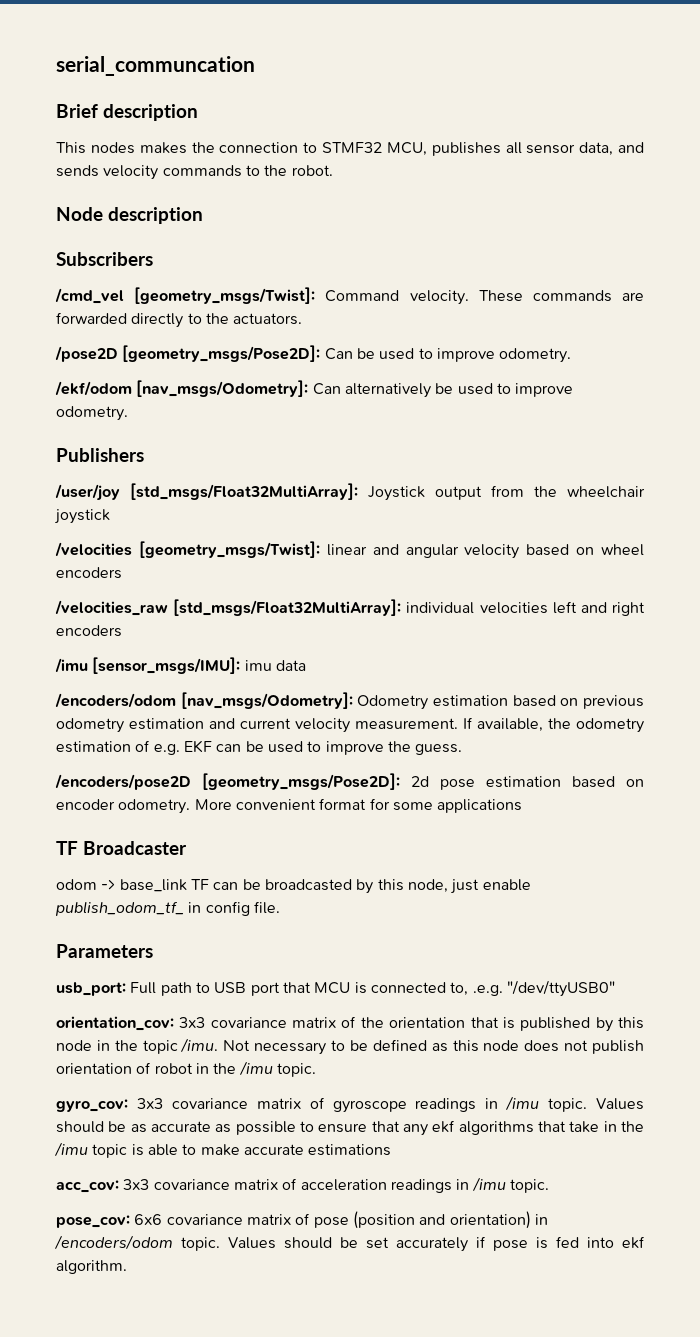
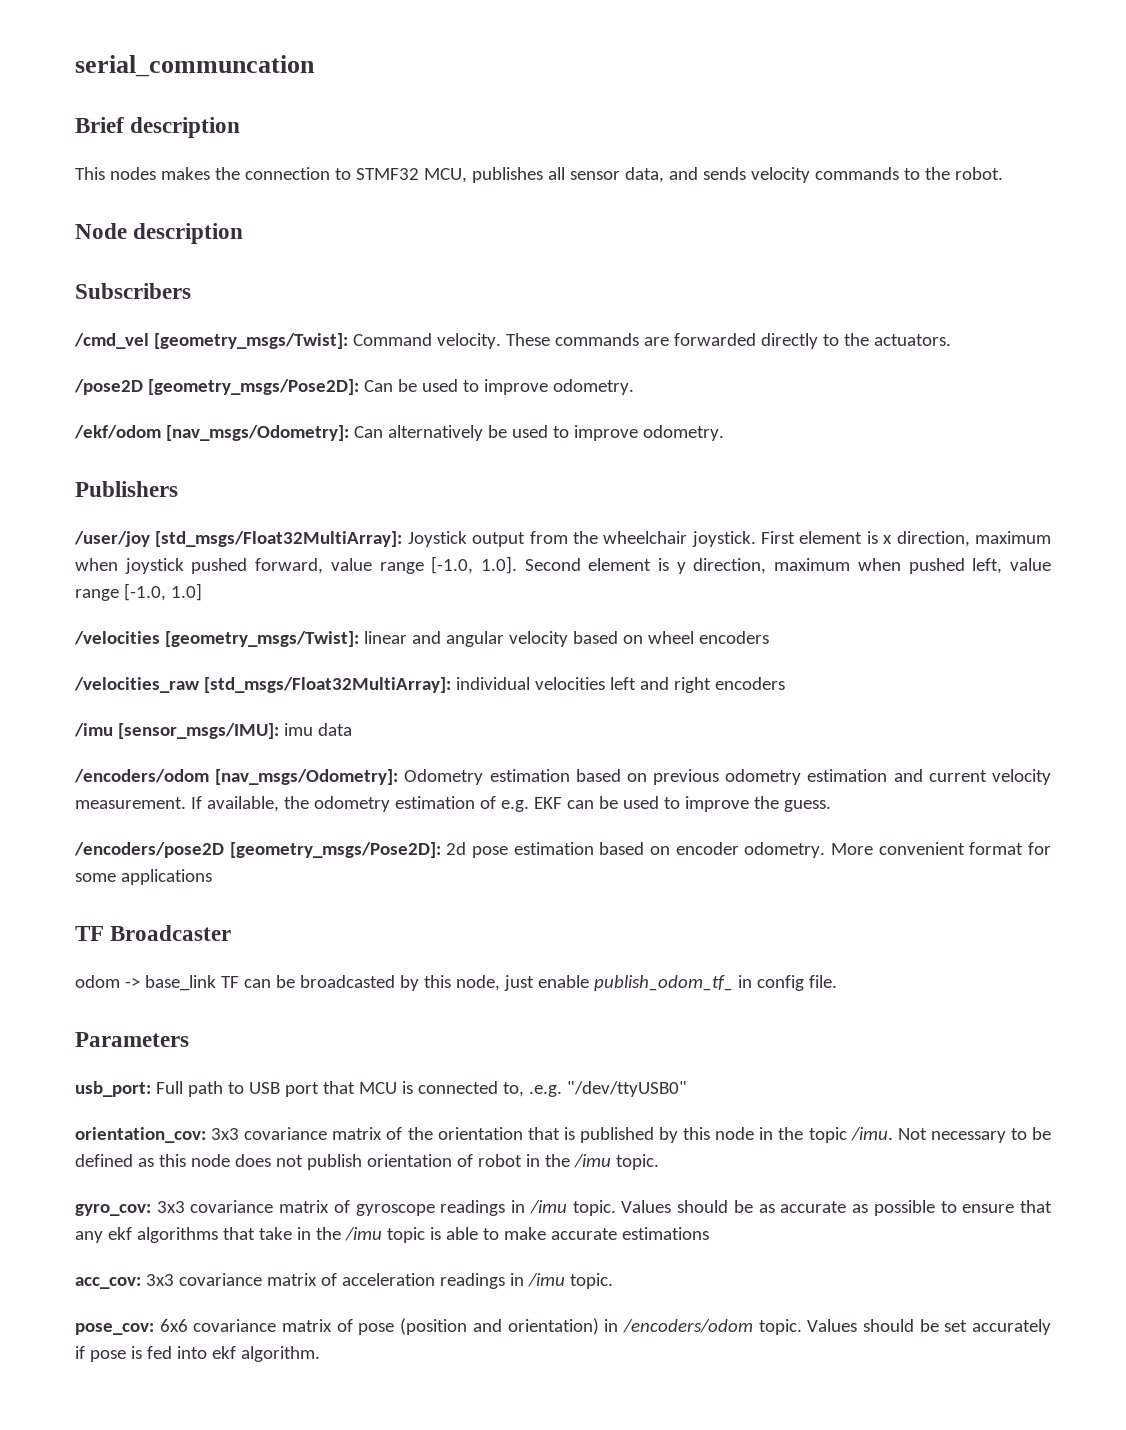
- /user/joy [std_msgs/Float32MultiArray]: Joystick output from the wheelchair joystick
+ /user/joy [std_msgs/Float32MultiArray]: Joystick output from the wheelchair joystick. First element is x direction, maximum when joystick pushed forward, value range [-1.0, 1.0]. Second element is y direction, maximum when pushed left, value range [-1.0, 1.0]

